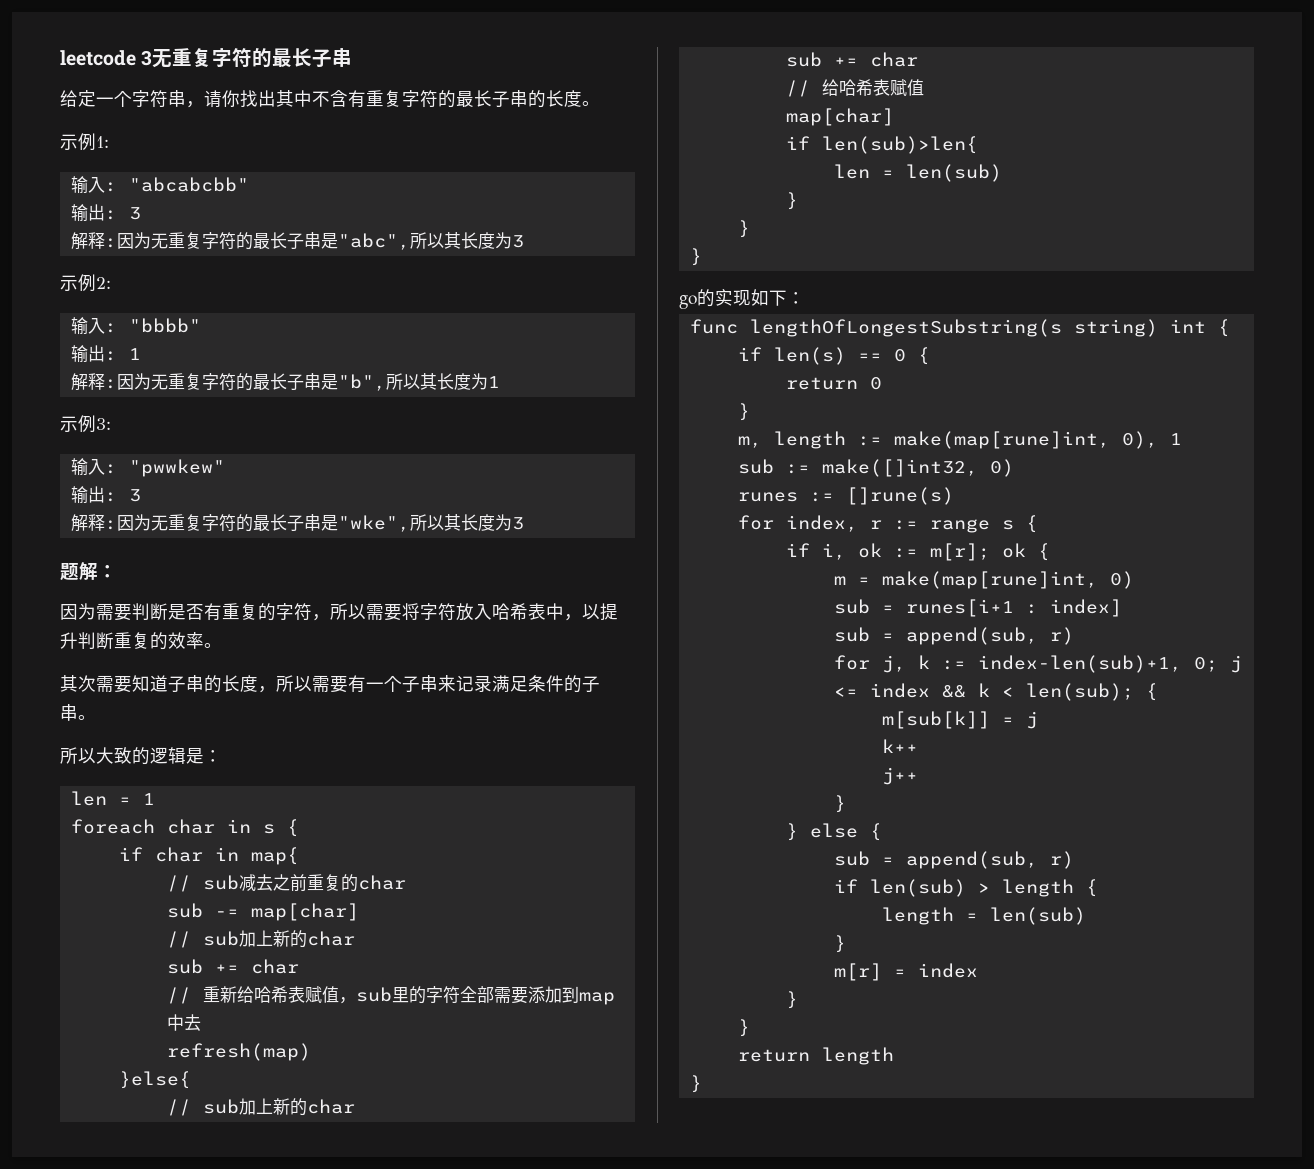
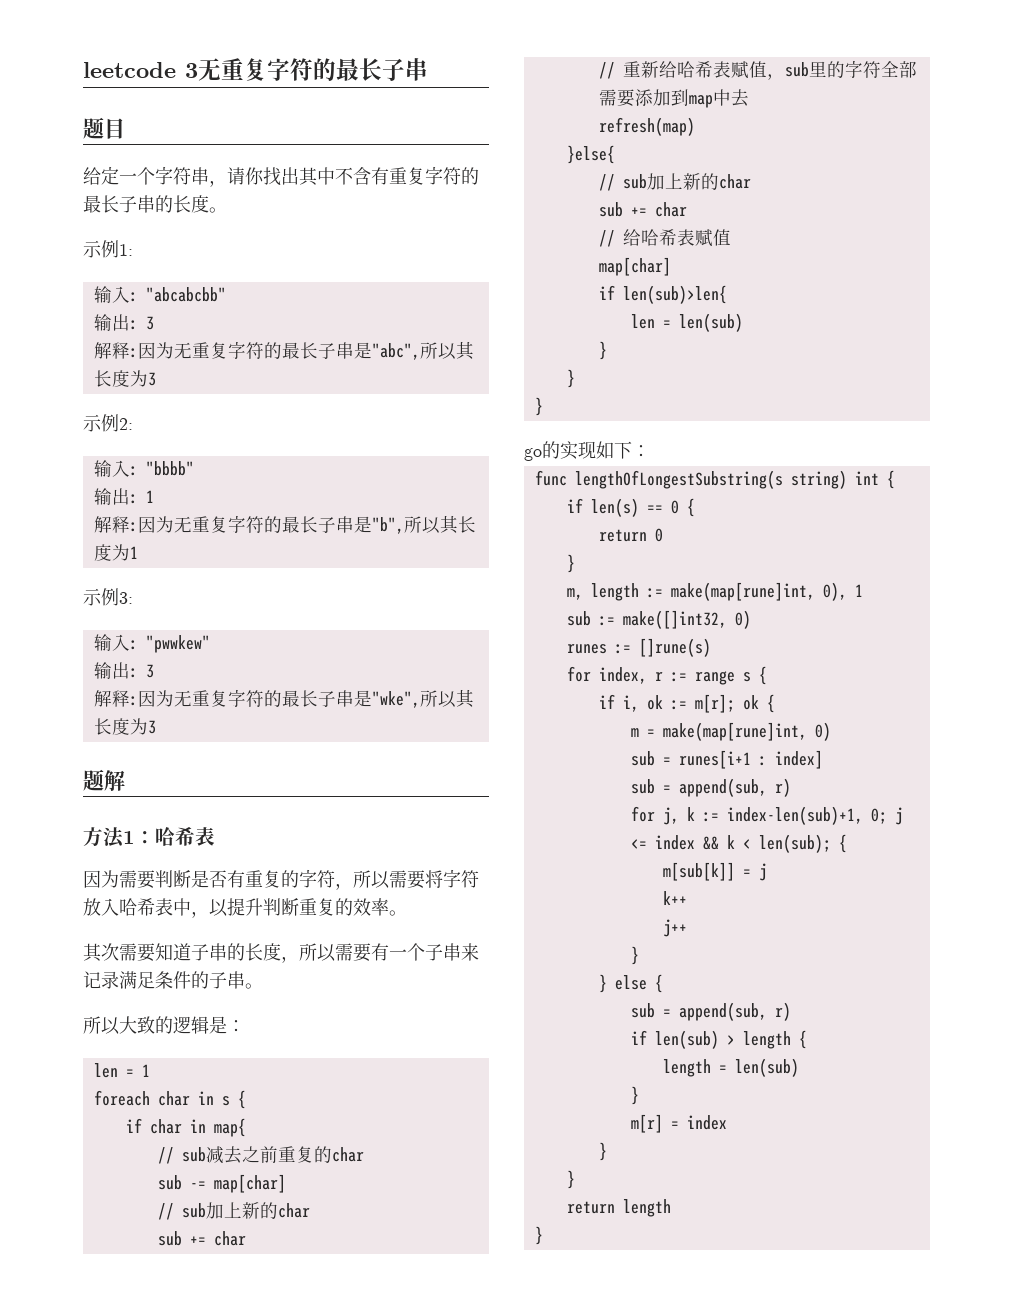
+ 题目
- 题解：
+ 题解
+ 方法1：哈希表

